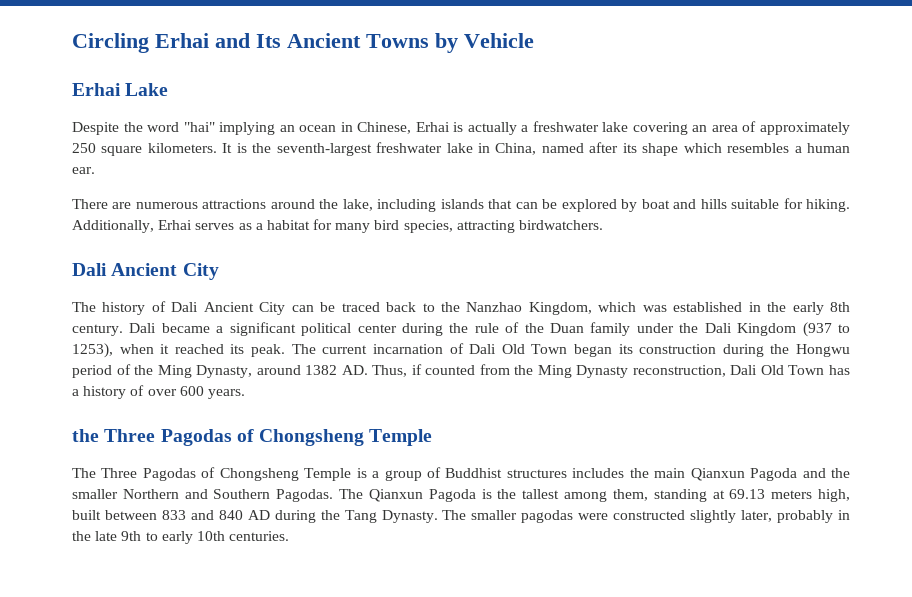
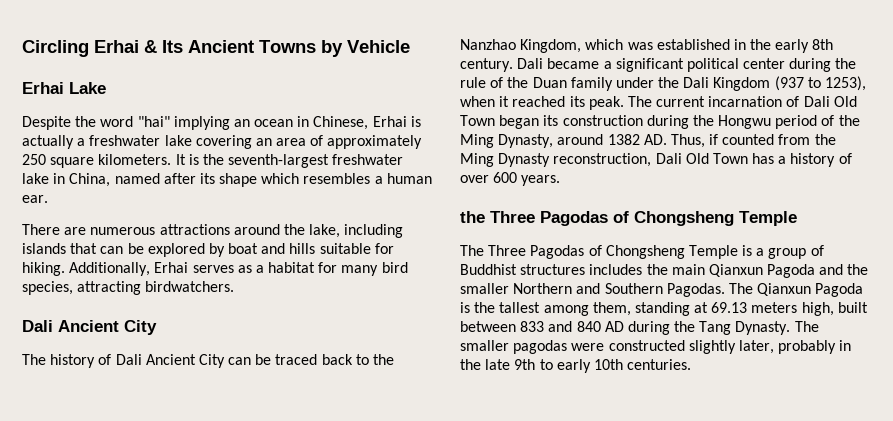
- Circling Erhai and Its Ancient Towns by Vehicle
+ Circling Erhai & Its Ancient Towns by Vehicle

